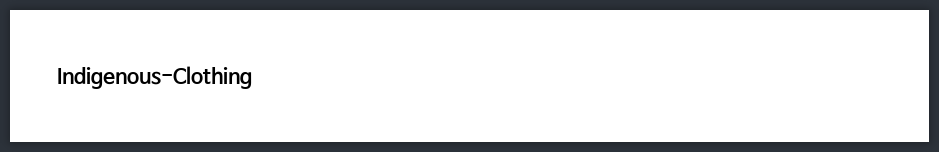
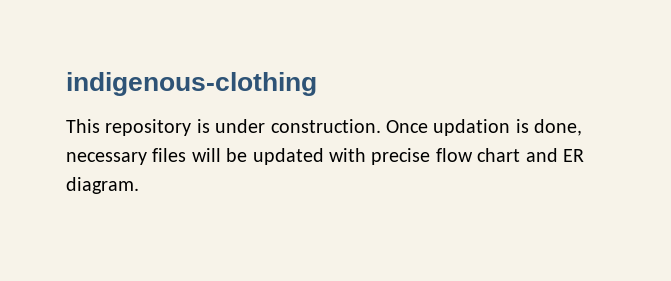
- Indigenous-Clothing
+ indigenous-clothing
+ This repository is under construction. Once updation is done, necessary files will be updated with precise flow chart and ER diagram.

